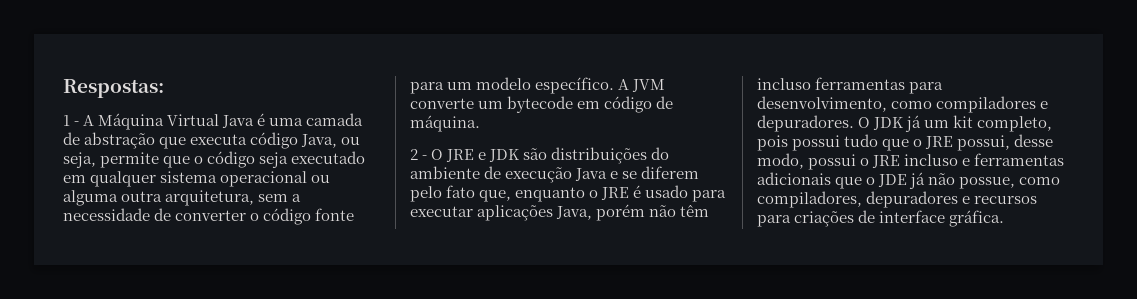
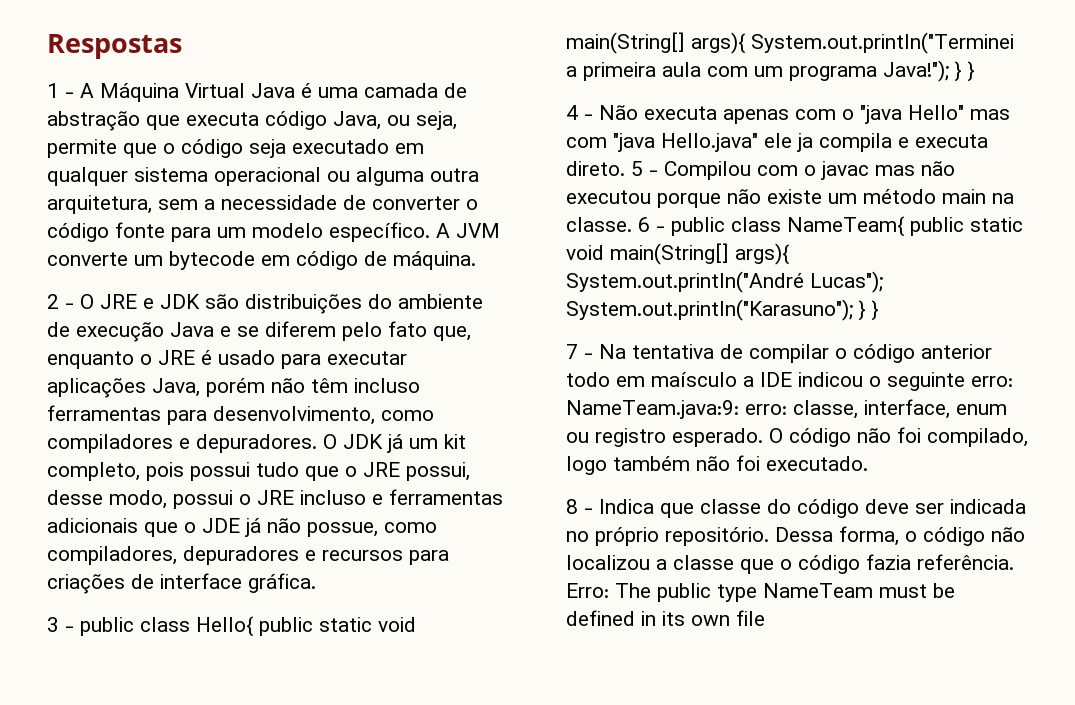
- Respostas:
+ Respostas
+ 3 - public class Hello{ public static void main(String[] args){ System.out.println("Terminei a primeira aula com um programa Java!"); } }
+ 4 - Não executa apenas com o "java Hello" mas com "java Hello.java" ele ja compila e executa direto. 5 - Compilou com o javac mas não executou porque não existe um método main na classe. 6 - public class NameTeam{ public static void main(String[] args){ System.out.println("André Lucas"); System.out.println("Karasuno"); } }
+ 7 - Na tentativa de compilar o código anterior todo em maísculo a IDE indicou o seguinte erro: NameTeam.java:9: erro: classe, interface, enum ou registro esperado. O código não foi compilado, logo também não foi executado.
+ 8 - Indica que classe do código deve ser indicada no próprio repositório. Dessa forma, o código não localizou a classe que o código fazia referência. Erro: The public type NameTeam must be defined in its own file

